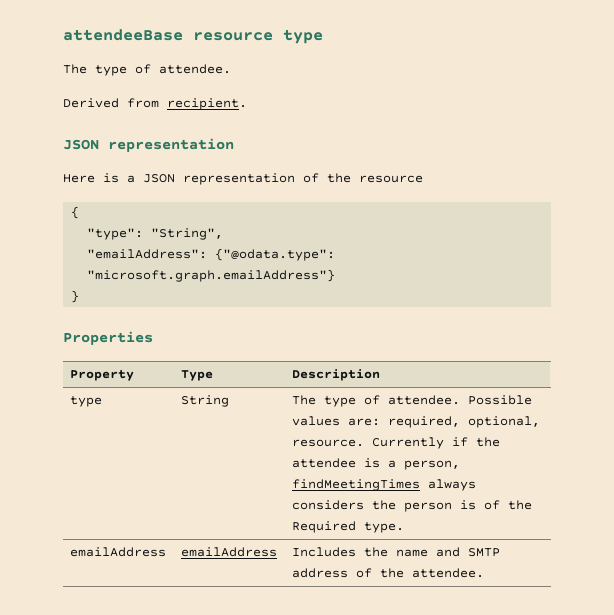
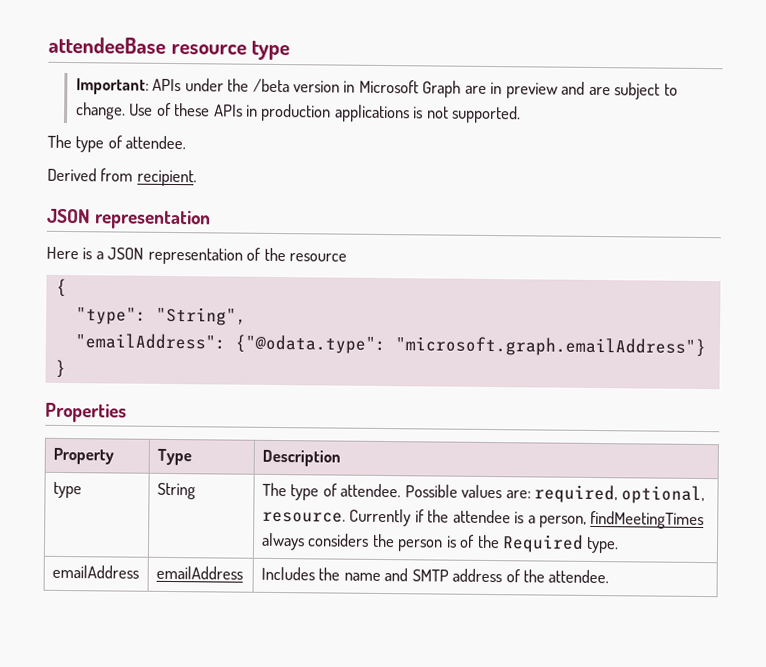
+ Important: APIs under the /beta version in Microsoft Graph are in preview and are subject to change. Use of these APIs in production applications is not supported.

